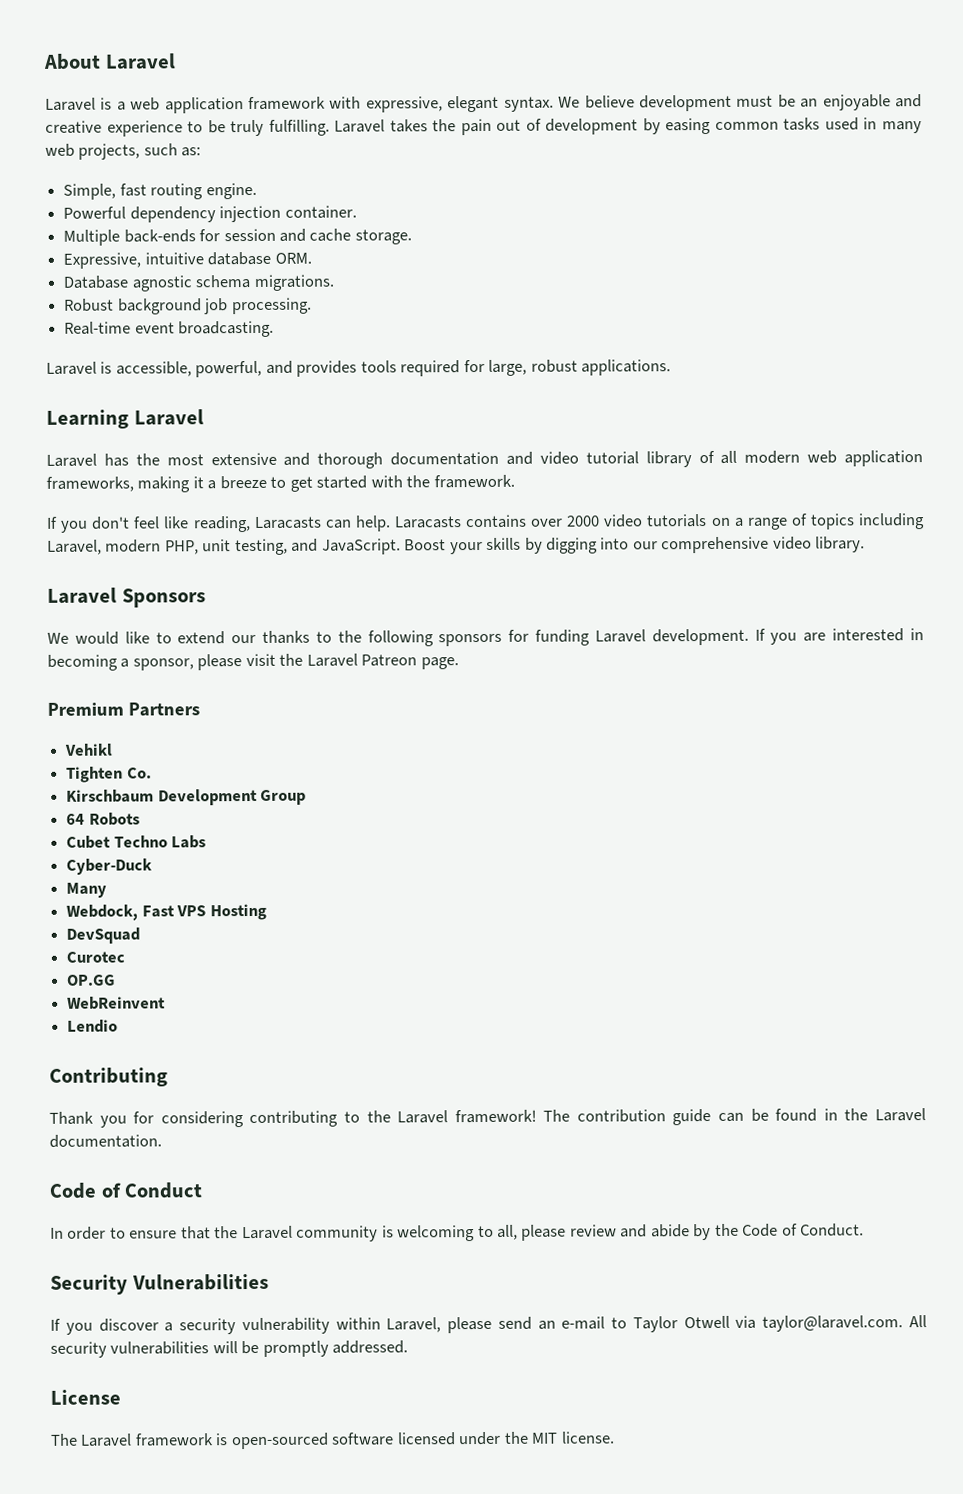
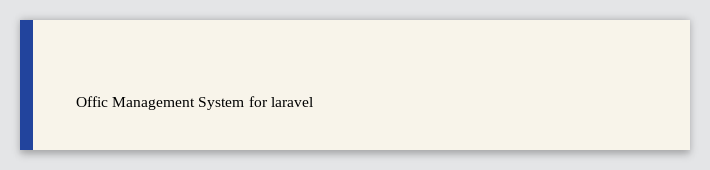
- About Laravel
- Laravel is a web application framework with expressive, elegant syntax. We believe development must be an enjoyable and creative experience to be truly fulfilling. Laravel takes the pain out of development by easing common tasks used in many web projects, such as:
- Simple, fast routing engine.
- Powerful dependency injection container.
- Multiple back-ends for session and cache storage.
- Expressive, intuitive database ORM.
- Database agnostic schema migrations.
- Robust background job processing.
- Real-time event broadcasting.
- Laravel is accessible, powerful, and provides tools required for large, robust applications.
- Learning Laravel
- Laravel has the most extensive and thorough documentation and video tutorial library of all modern web application frameworks, making it a breeze to get started with the framework.
- If you don't feel like reading, Laracasts can help. Laracasts contains over 2000 video tutorials on a range of topics including Laravel, modern PHP, unit testing, and JavaScript. Boost your skills by digging into our comprehensive video library.
- Laravel Sponsors
- We would like to extend our thanks to the following sponsors for funding Laravel development. If you are interested in becoming a sponsor, please visit the Laravel Patreon page.
- Premium Partners
- Vehikl
- Tighten Co.
- Kirschbaum Development Group
- 64 Robots
- Cubet Techno Labs
- Cyber-Duck
- Many
- Webdock, Fast VPS Hosting
- DevSquad
- Curotec
- OP.GG
- WebReinvent
- Lendio
- Contributing
- Thank you for considering contributing to the Laravel framework! The contribution guide can be found in the Laravel documentation.
- Code of Conduct
- In order to ensure that the Laravel community is welcoming to all, please review and abide by the Code of Conduct.
- Security Vulnerabilities
- If you discover a security vulnerability within Laravel, please send an e-mail to Taylor Otwell via taylor@laravel.com. All security vulnerabilities will be promptly addressed.
- License
- The Laravel framework is open-sourced software licensed under the MIT license.
+ Offic Management System for laravel

